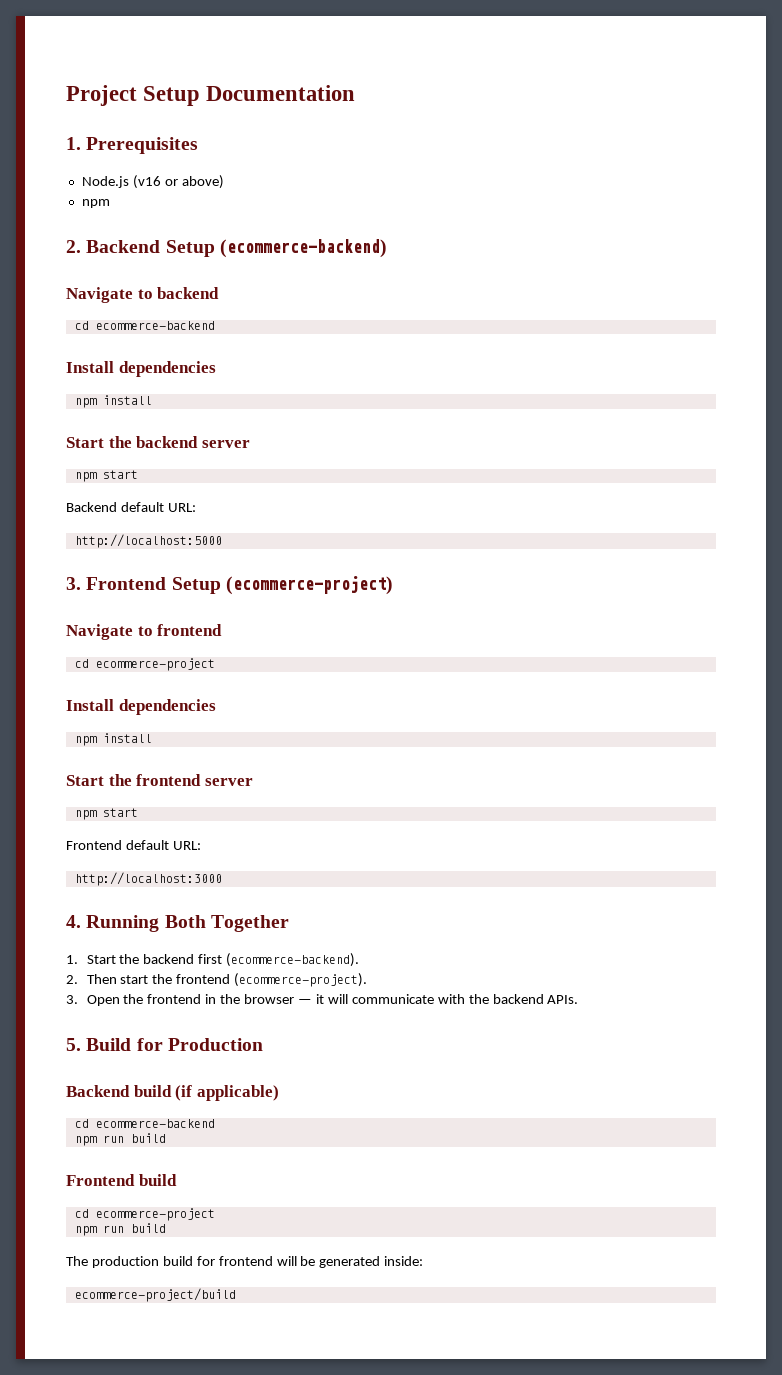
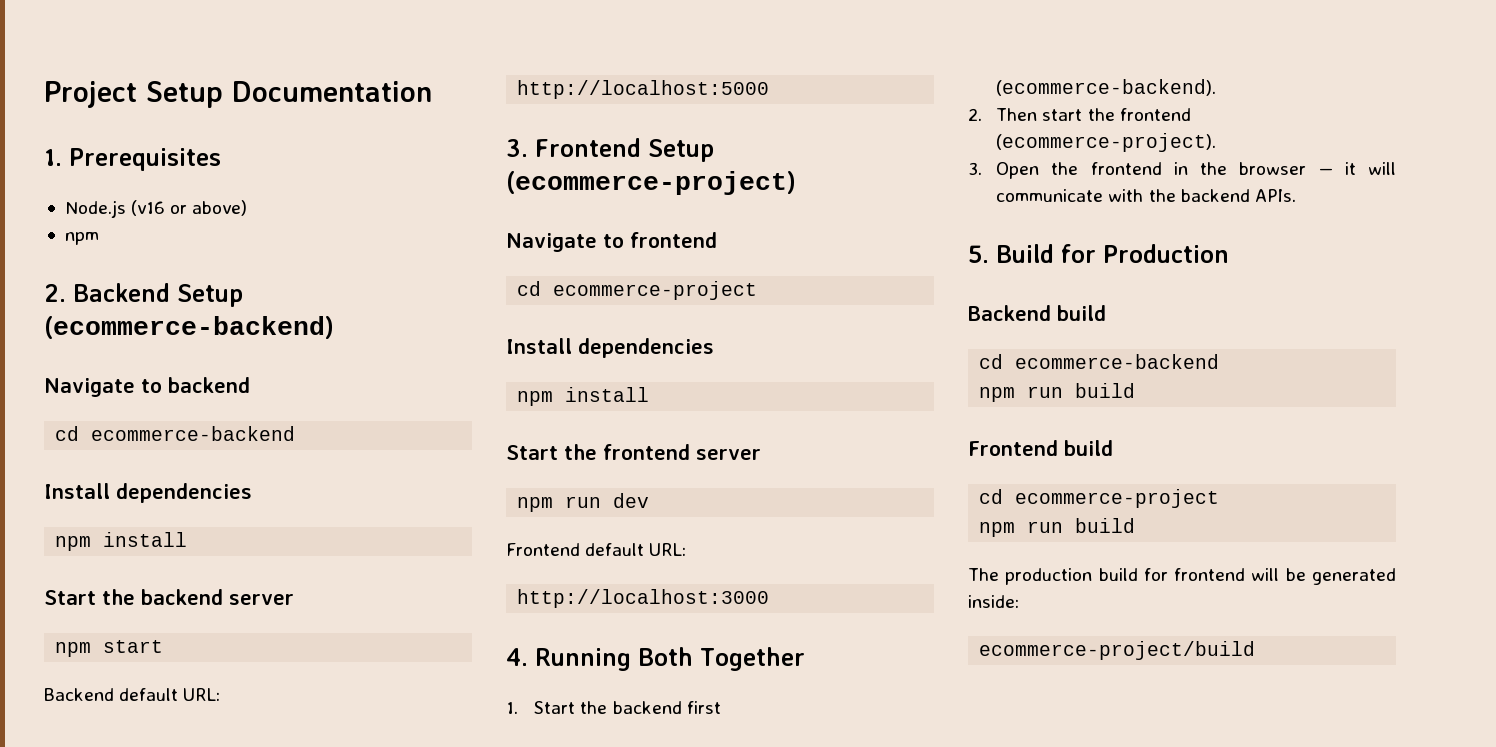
  Start the frontend server
- npm start
+ npm run dev
- Backend build (if applicable)
+ Backend build

